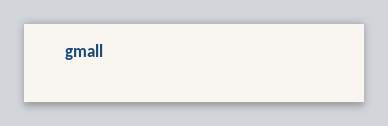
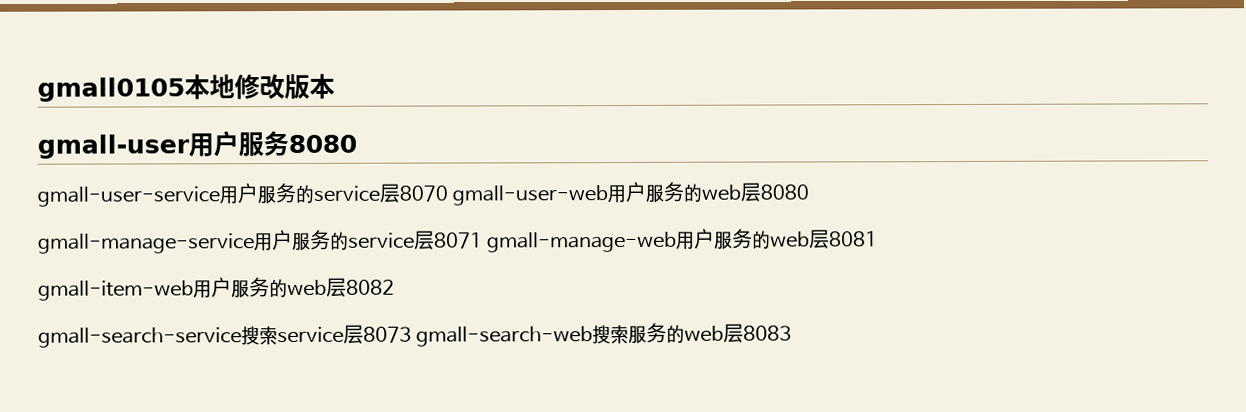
- gmall
+ gmall0105本地修改版本
+ gmall-user用户服务8080
+ gmall-user-service用户服务的service层8070 gmall-user-web用户服务的web层8080
+ gmall-manage-service用户服务的service层8071 gmall-manage-web用户服务的web层8081
+ gmall-item-web用户服务的web层8082
+ gmall-search-service搜索service层8073 gmall-search-web搜索服务的web层8083

